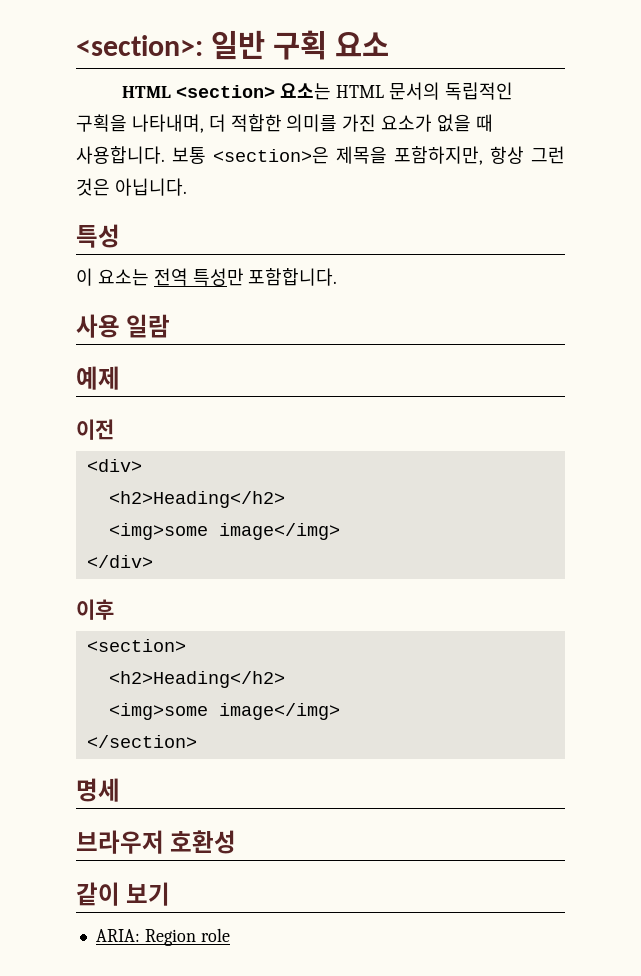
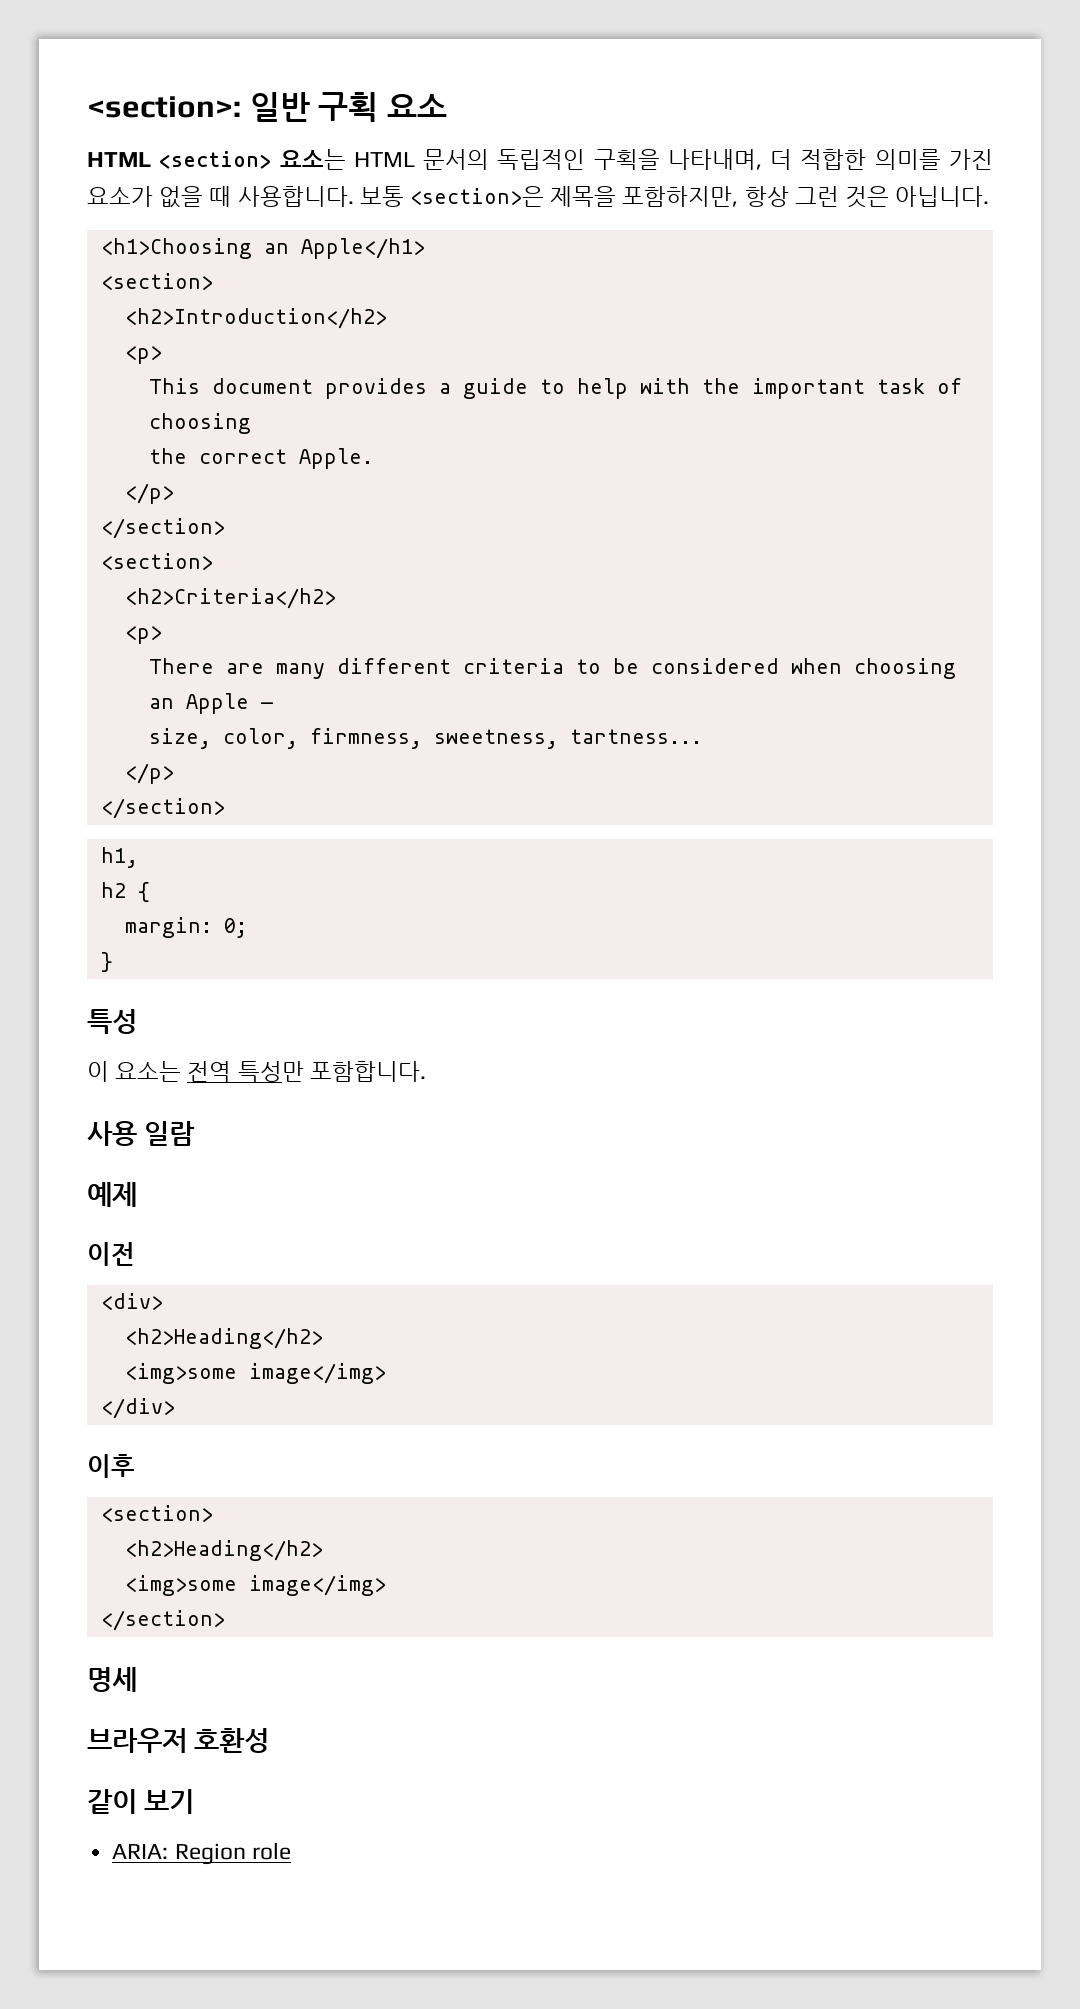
+ <h1>Choosing an Apple</h1>
+ <section>
+ <h2>Introduction</h2>
+ <p>
+ This document provides a guide to help with the important task of choosing
+ the correct Apple.
+ </p>
+ </section>
+ <section>
+ <h2>Criteria</h2>
+ <p>
+ There are many different criteria to be considered when choosing an Apple —
+ size, color, firmness, sweetness, tartness...
+ </p>
+ </section>
+ h1,
+ h2 {
+ margin: 0;
+ }

